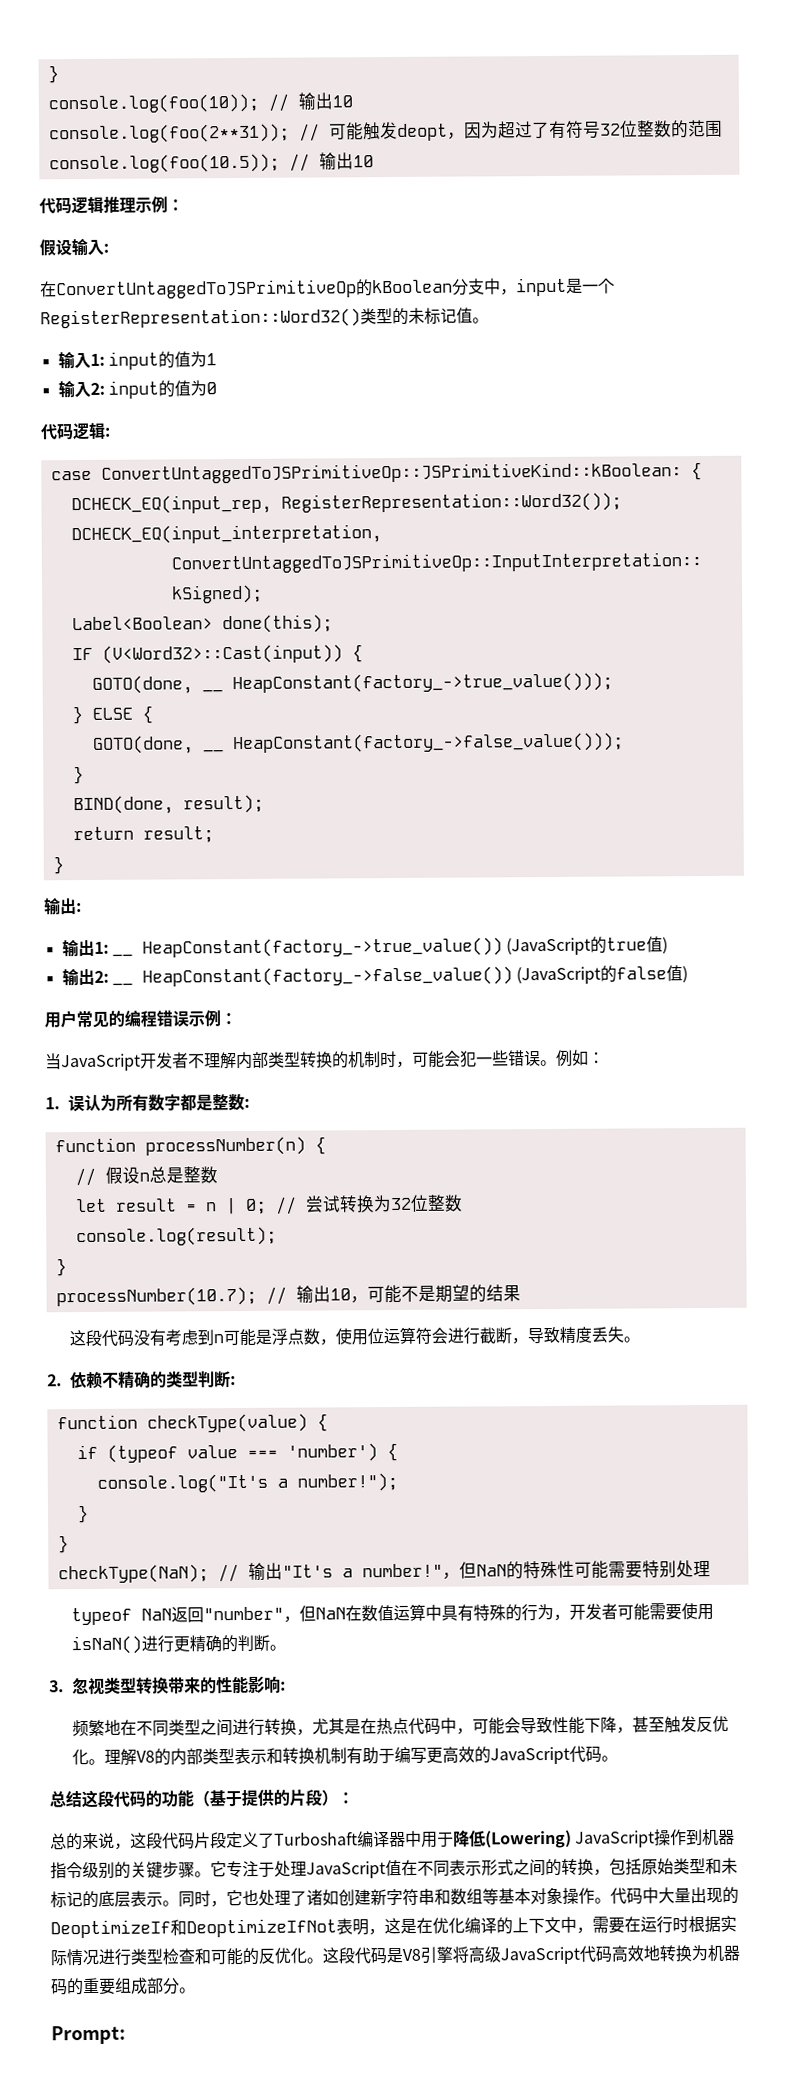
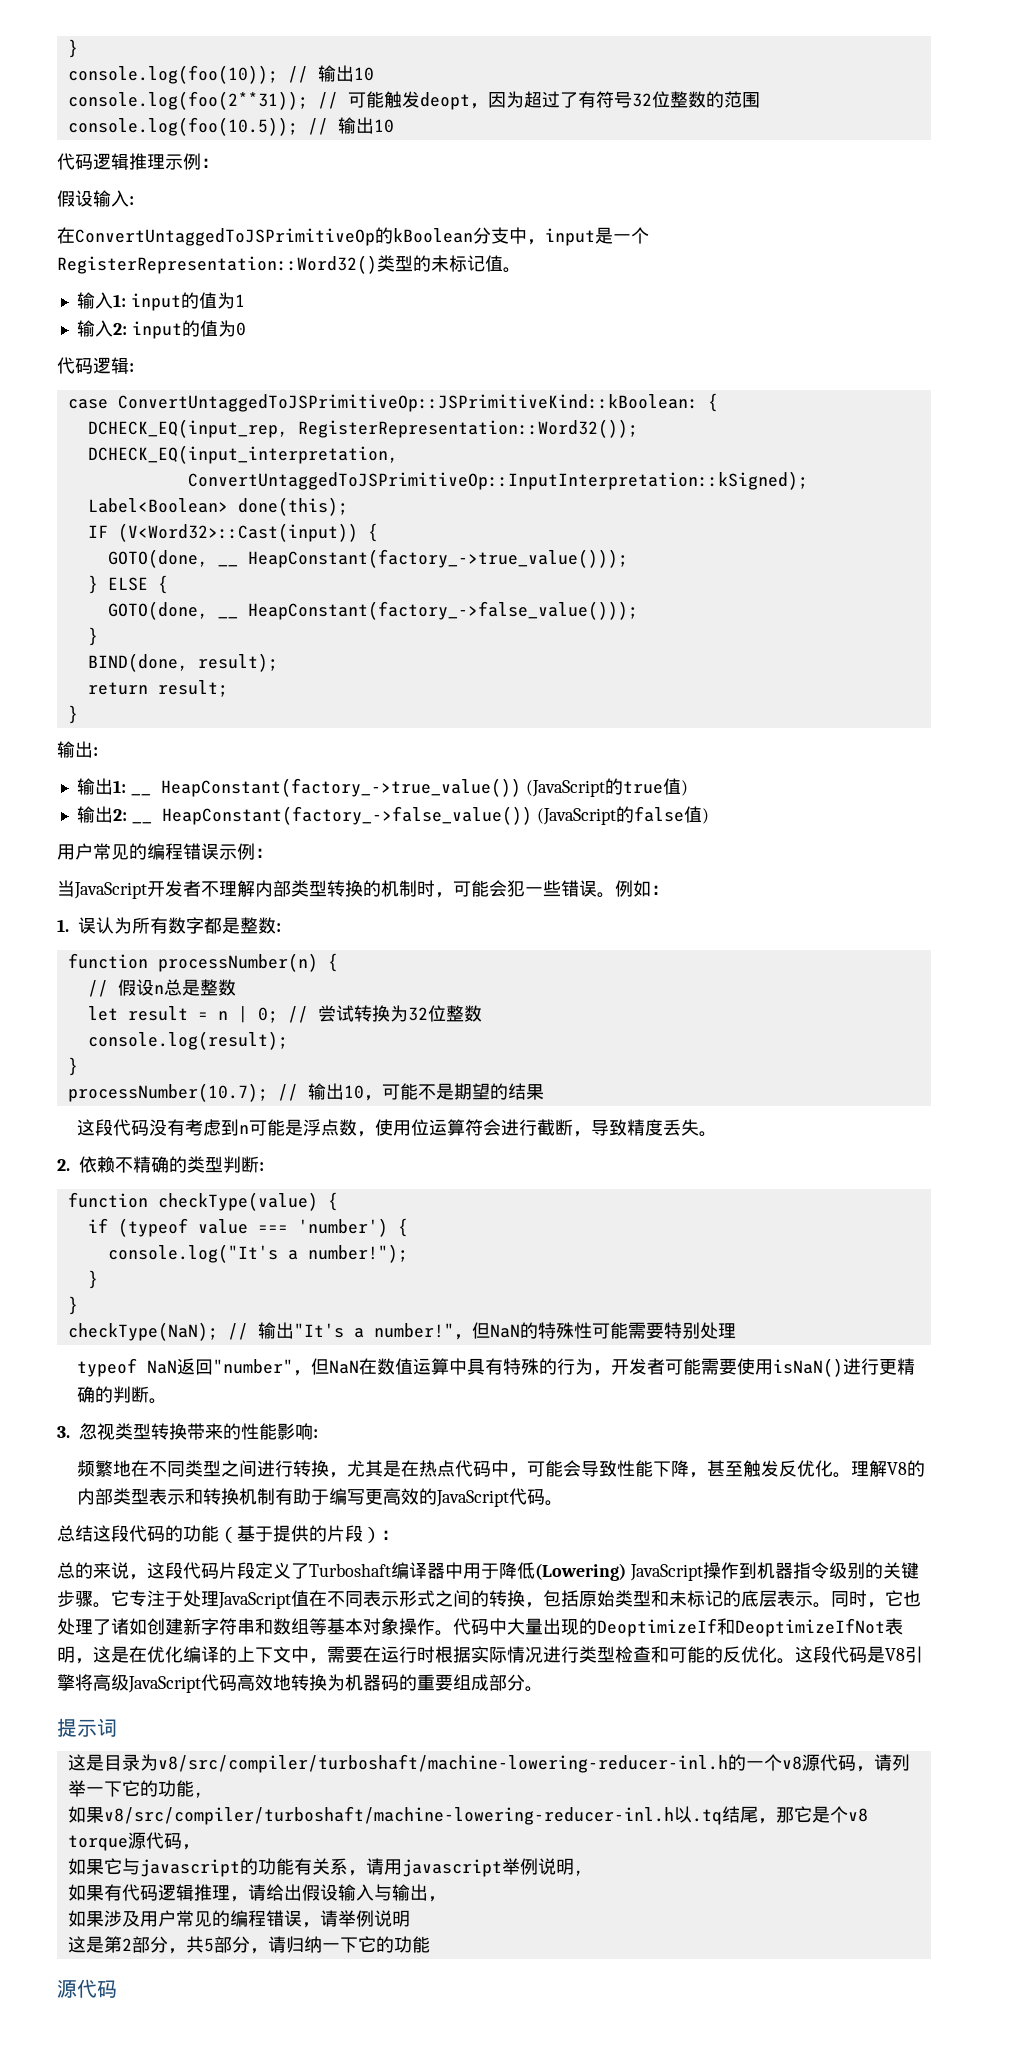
- Prompt:
+ 提示词
+ 这是目录为v8/src/compiler/turboshaft/machine-lowering-reducer-inl.h的一个v8源代码，请列举一下它的功能,
+ 如果v8/src/compiler/turboshaft/machine-lowering-reducer-inl.h以.tq结尾，那它是个v8 torque源代码，
+ 如果它与javascript的功能有关系，请用javascript举例说明,
+ 如果有代码逻辑推理，请给出假设输入与输出，
+ 如果涉及用户常见的编程错误，请举例说明
+ 这是第2部分，共5部分，请归纳一下它的功能
+ 源代码

